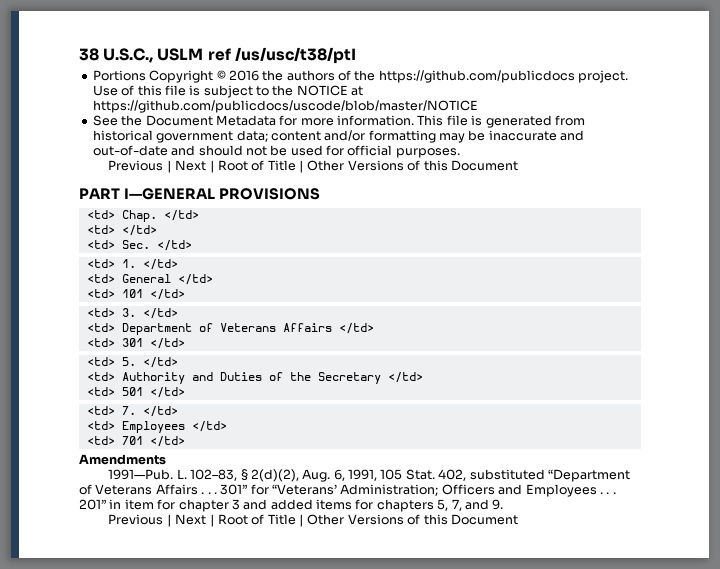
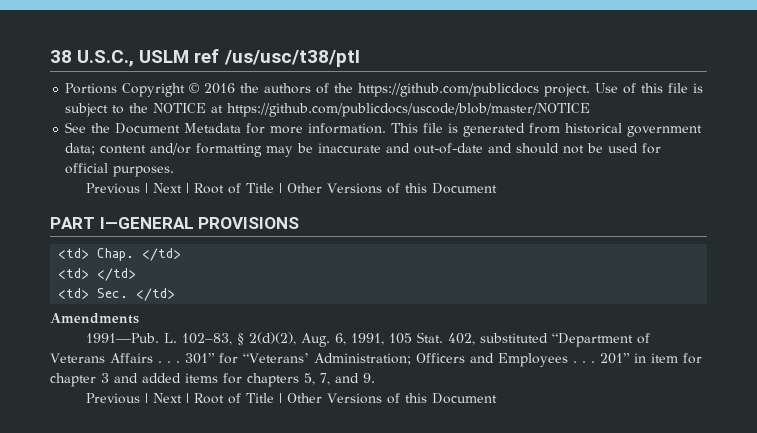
- <td> 1. </td>
- <td> General </td>
- <td> 101 </td>
- <td> 3. </td>
- <td> Department of Veterans Affairs </td>
- <td> 301 </td>
- <td> 5. </td>
- <td> Authority and Duties of the Secretary </td>
- <td> 501 </td>
- <td> 7. </td>
- <td> Employees </td>
- <td> 701 </td>

